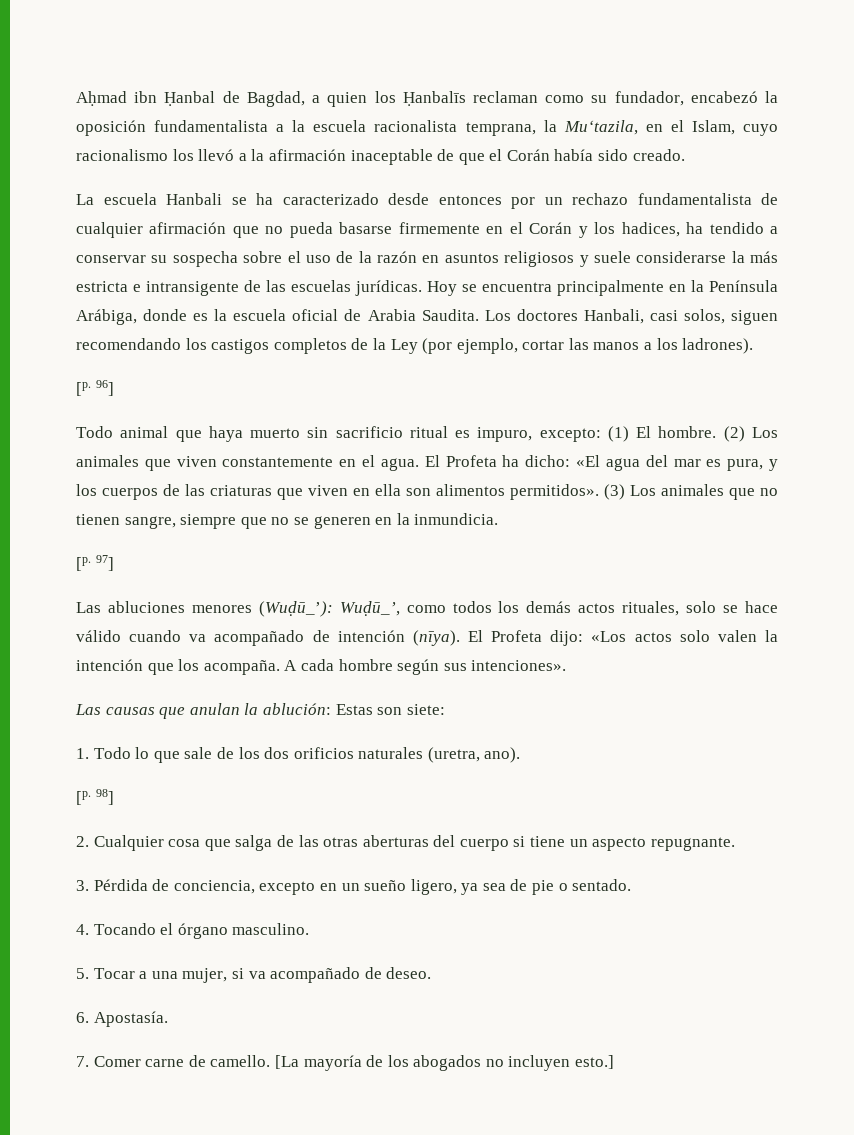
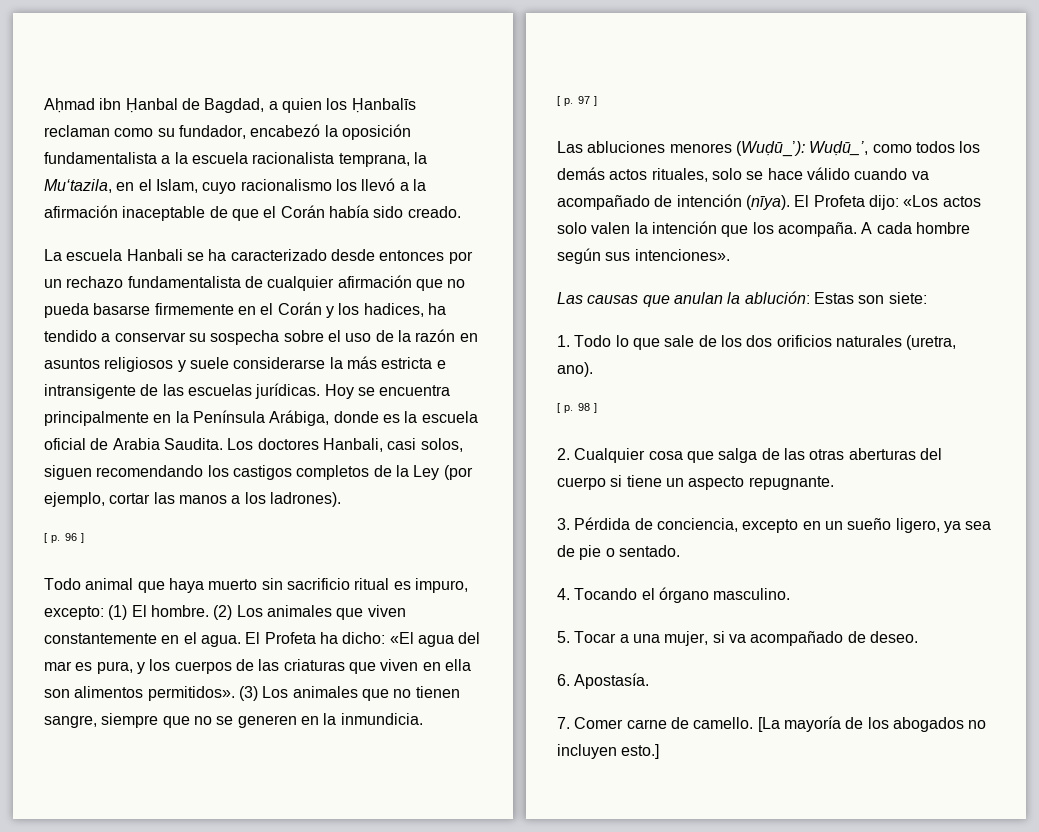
- [p. 96]
+ [ p. 96 ]
- [p. 97]
+ [ p. 97 ]
- [p. 98]
+ [ p. 98 ]

